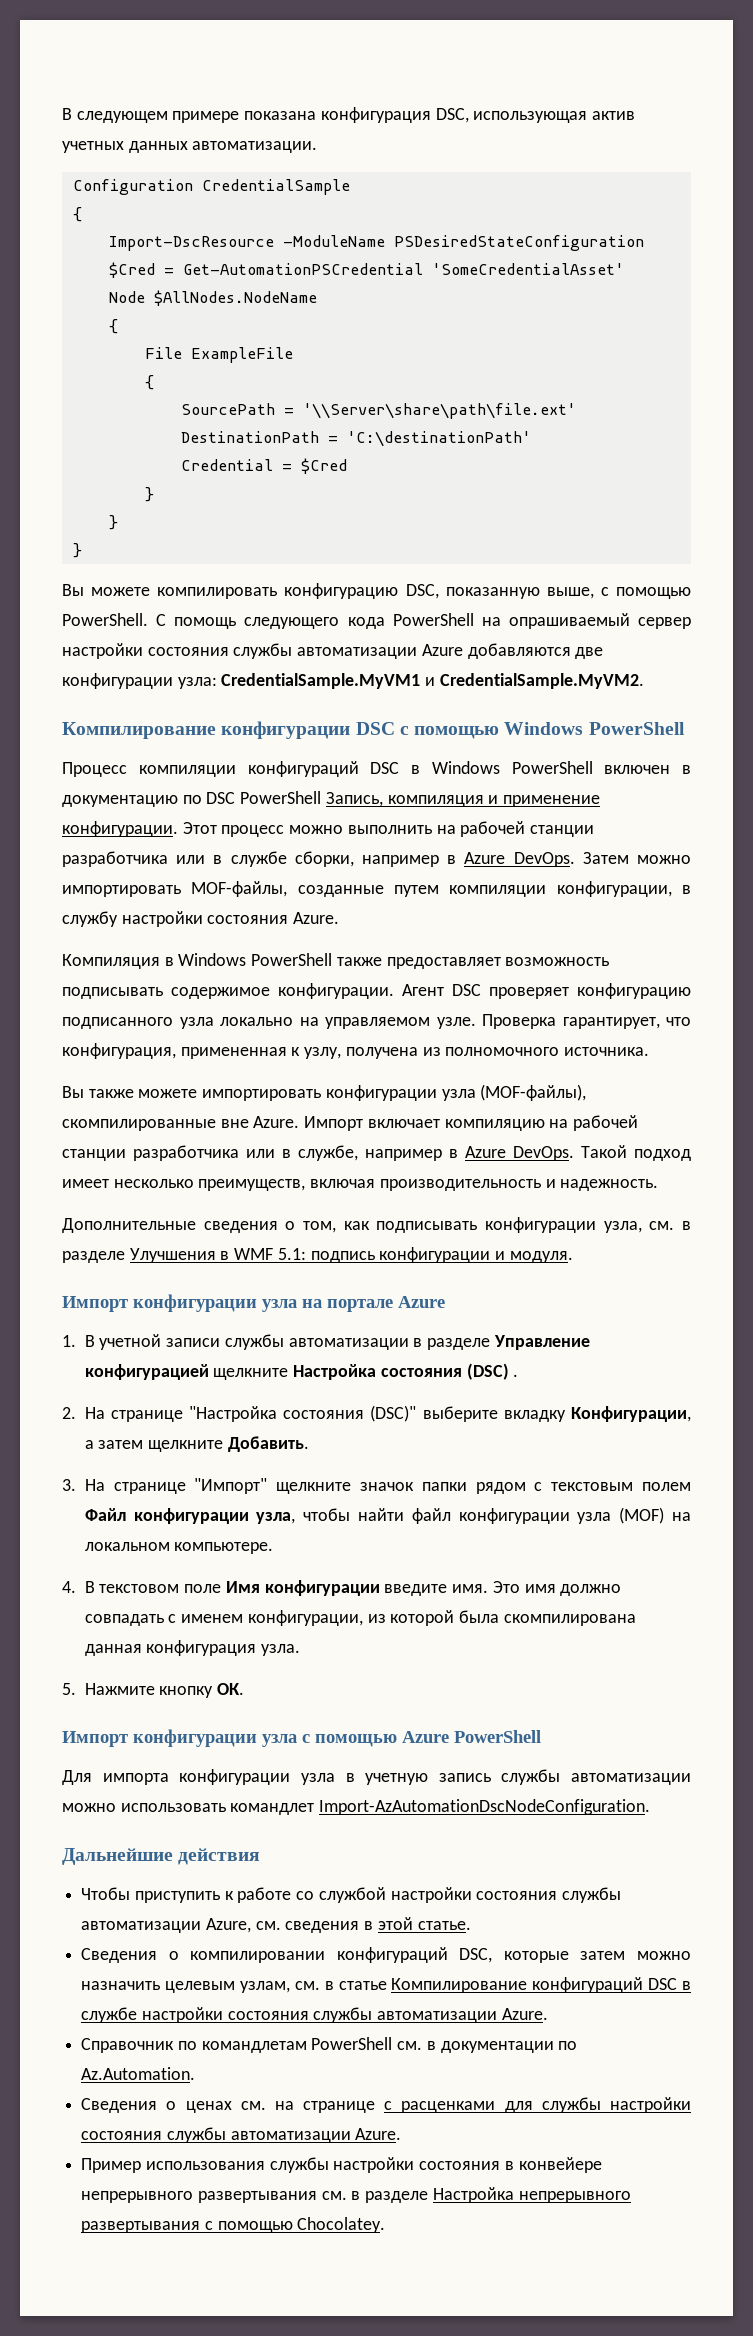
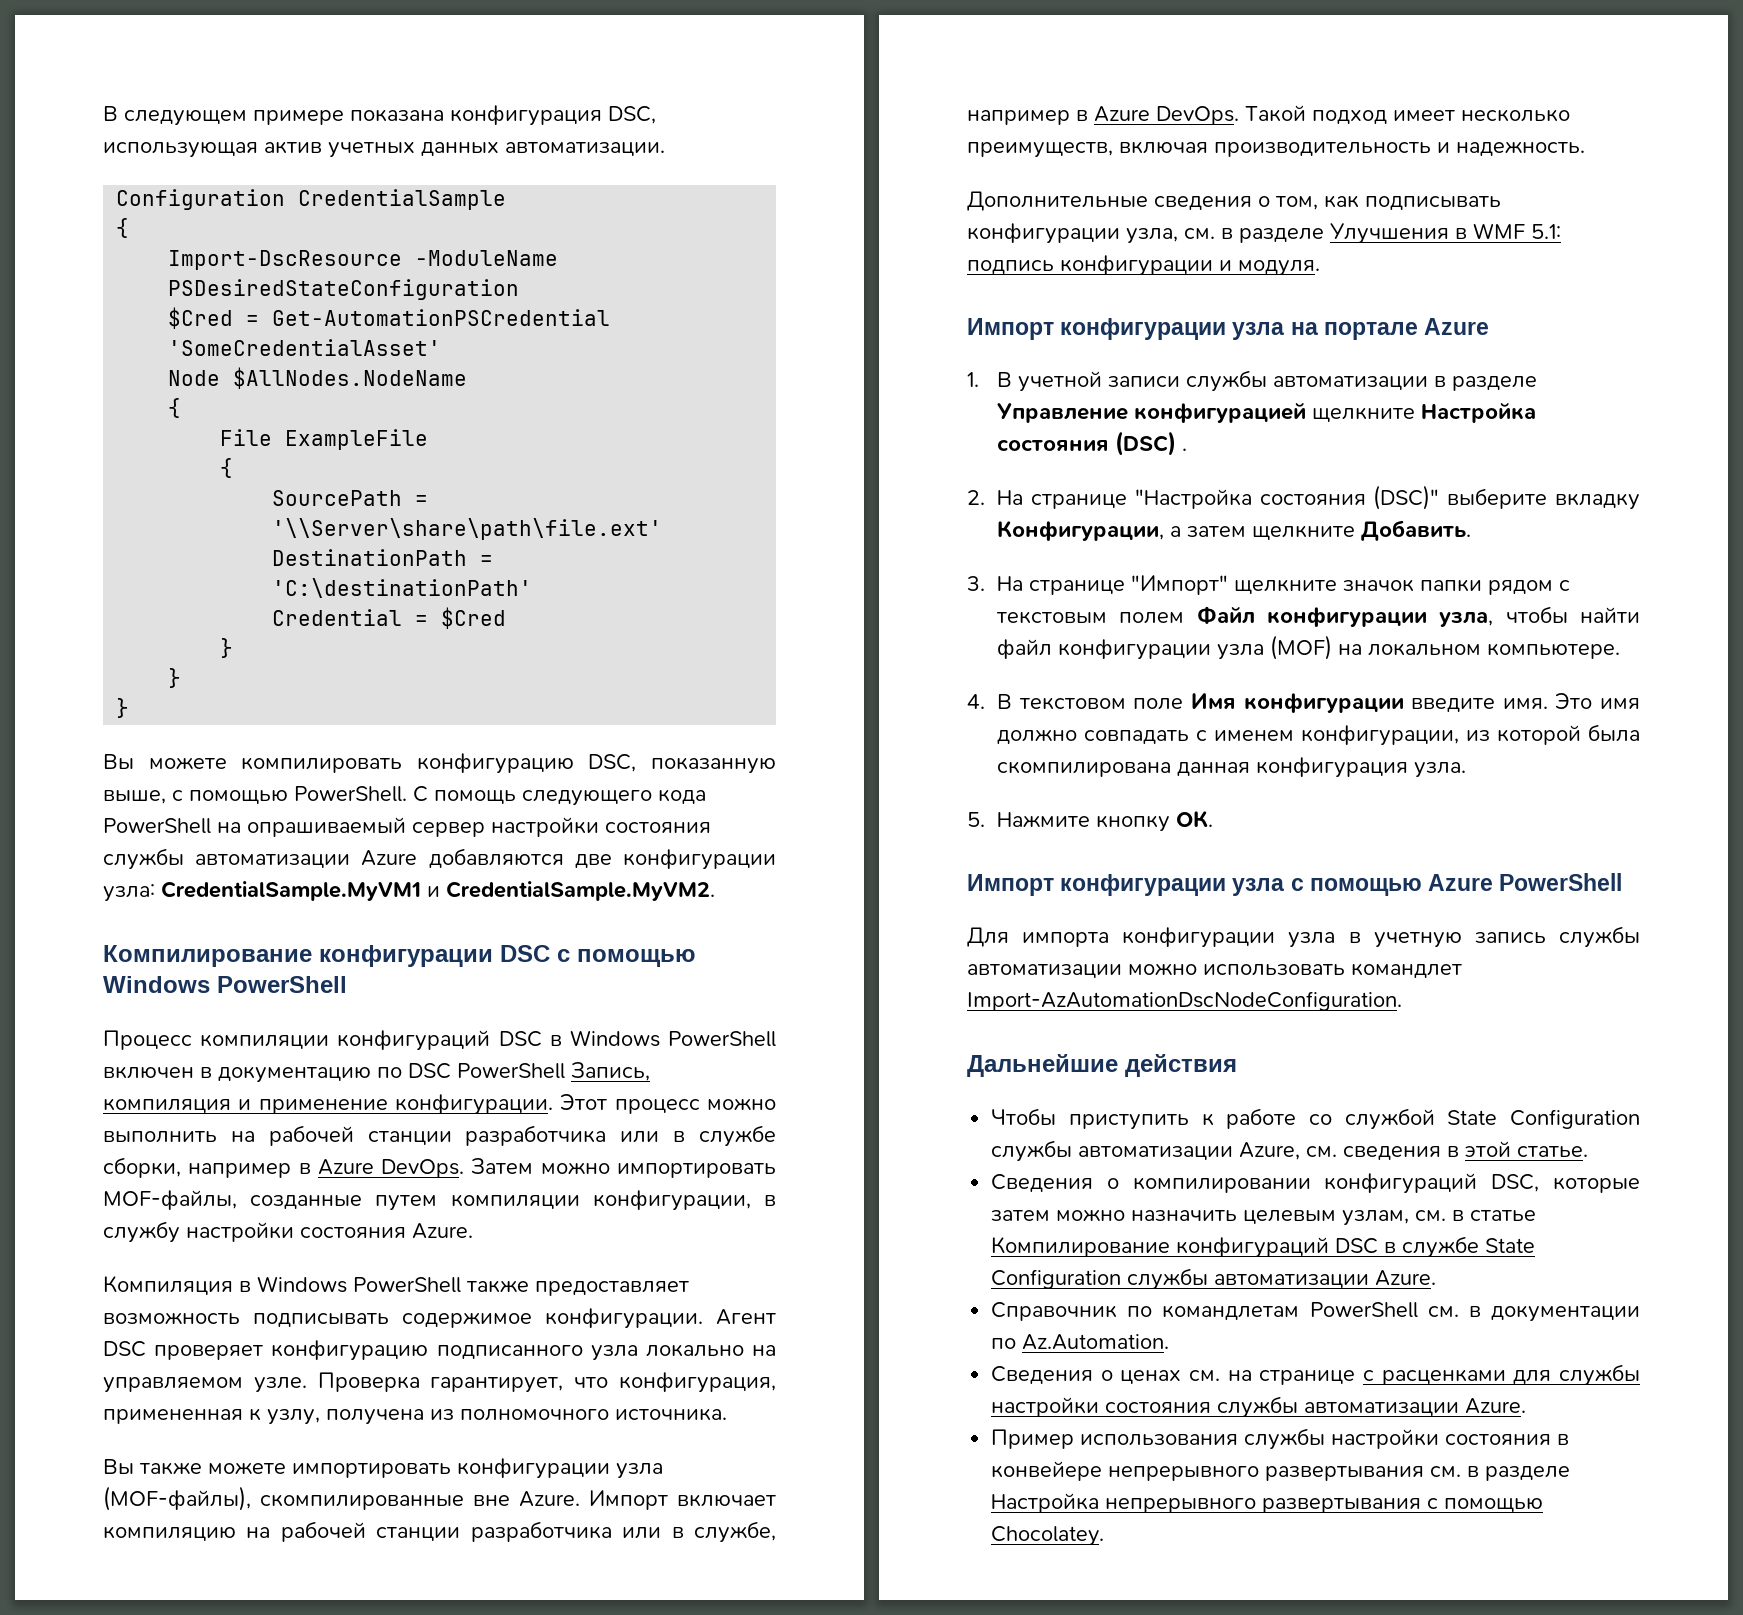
- Чтобы приступить к работе со службой настройки состояния службы автоматизации Azure, см. сведения в этой статье.
+ Чтобы приступить к работе со службой State Configuration службы автоматизации Azure, см. сведения в этой статье.
- Сведения о компилировании конфигураций DSC, которые затем можно назначить целевым узлам, см. в статье Компилирование конфигураций DSC в службе настройки состояния службы автоматизации Azure.
+ Сведения о компилировании конфигураций DSC, которые затем можно назначить целевым узлам, см. в статье Компилирование конфигураций DSC в службе State Configuration службы автоматизации Azure.

